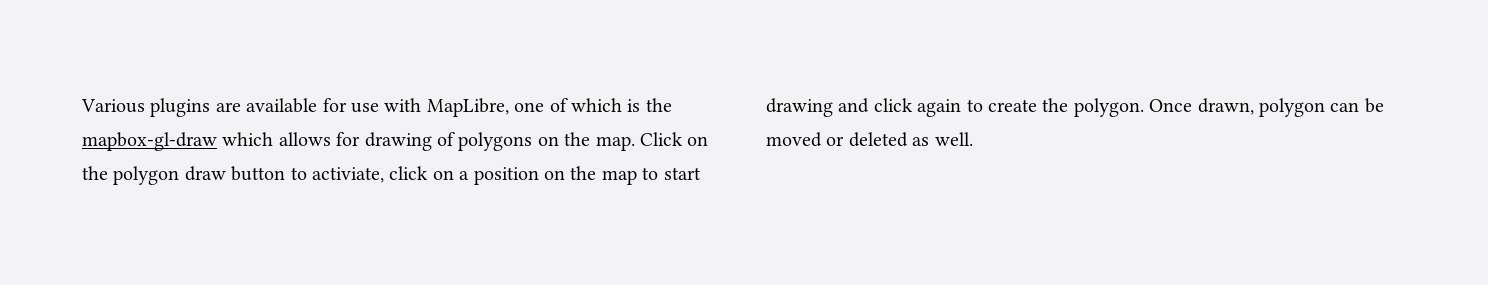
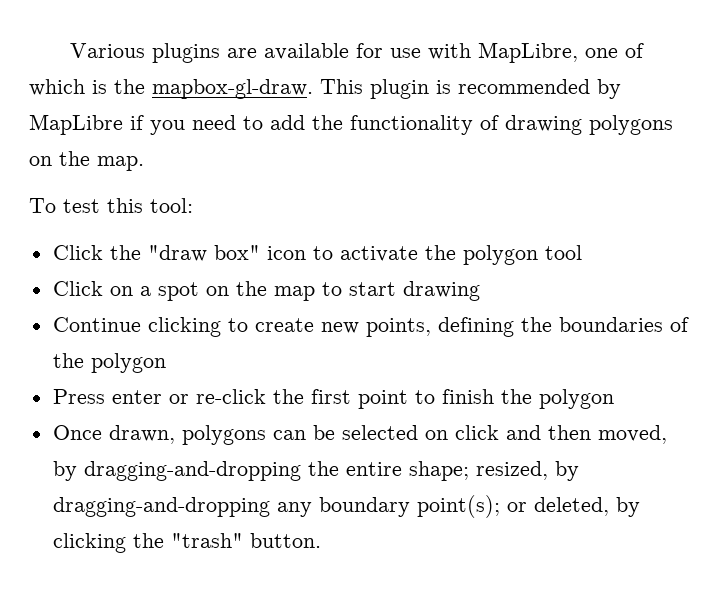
- Various plugins are available for use with MapLibre, one of which is the mapbox-gl-draw which allows for drawing of polygons on the map. Click on the polygon draw button to activiate, click on a position on the map to start drawing and click again to create the polygon. Once drawn, polygon can be moved or deleted as well.
+ Various plugins are available for use with MapLibre, one of which is the mapbox-gl-draw. This plugin is recommended by MapLibre if you need to add the functionality of drawing polygons on the map.
+ To test this tool:
+ Click the "draw box" icon to activate the polygon tool
+ Click on a spot on the map to start drawing
+ Continue clicking to create new points, defining the boundaries of the polygon
+ Press enter or re-click the first point to finish the polygon
+ Once drawn, polygons can be selected on click and then moved, by dragging-and-dropping the entire shape; resized, by dragging-and-dropping any boundary point(s); or deleted, by clicking the "trash" button.

